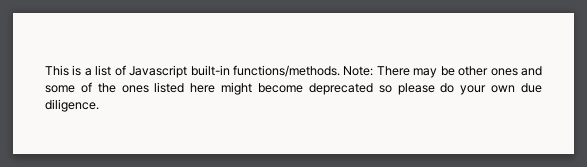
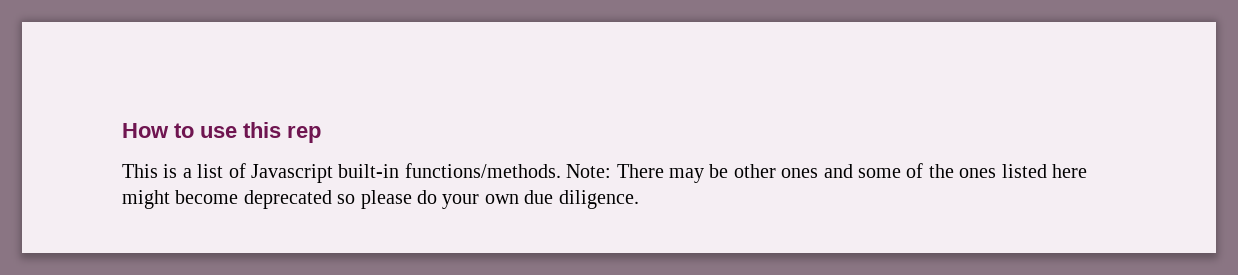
+ How to use this rep

